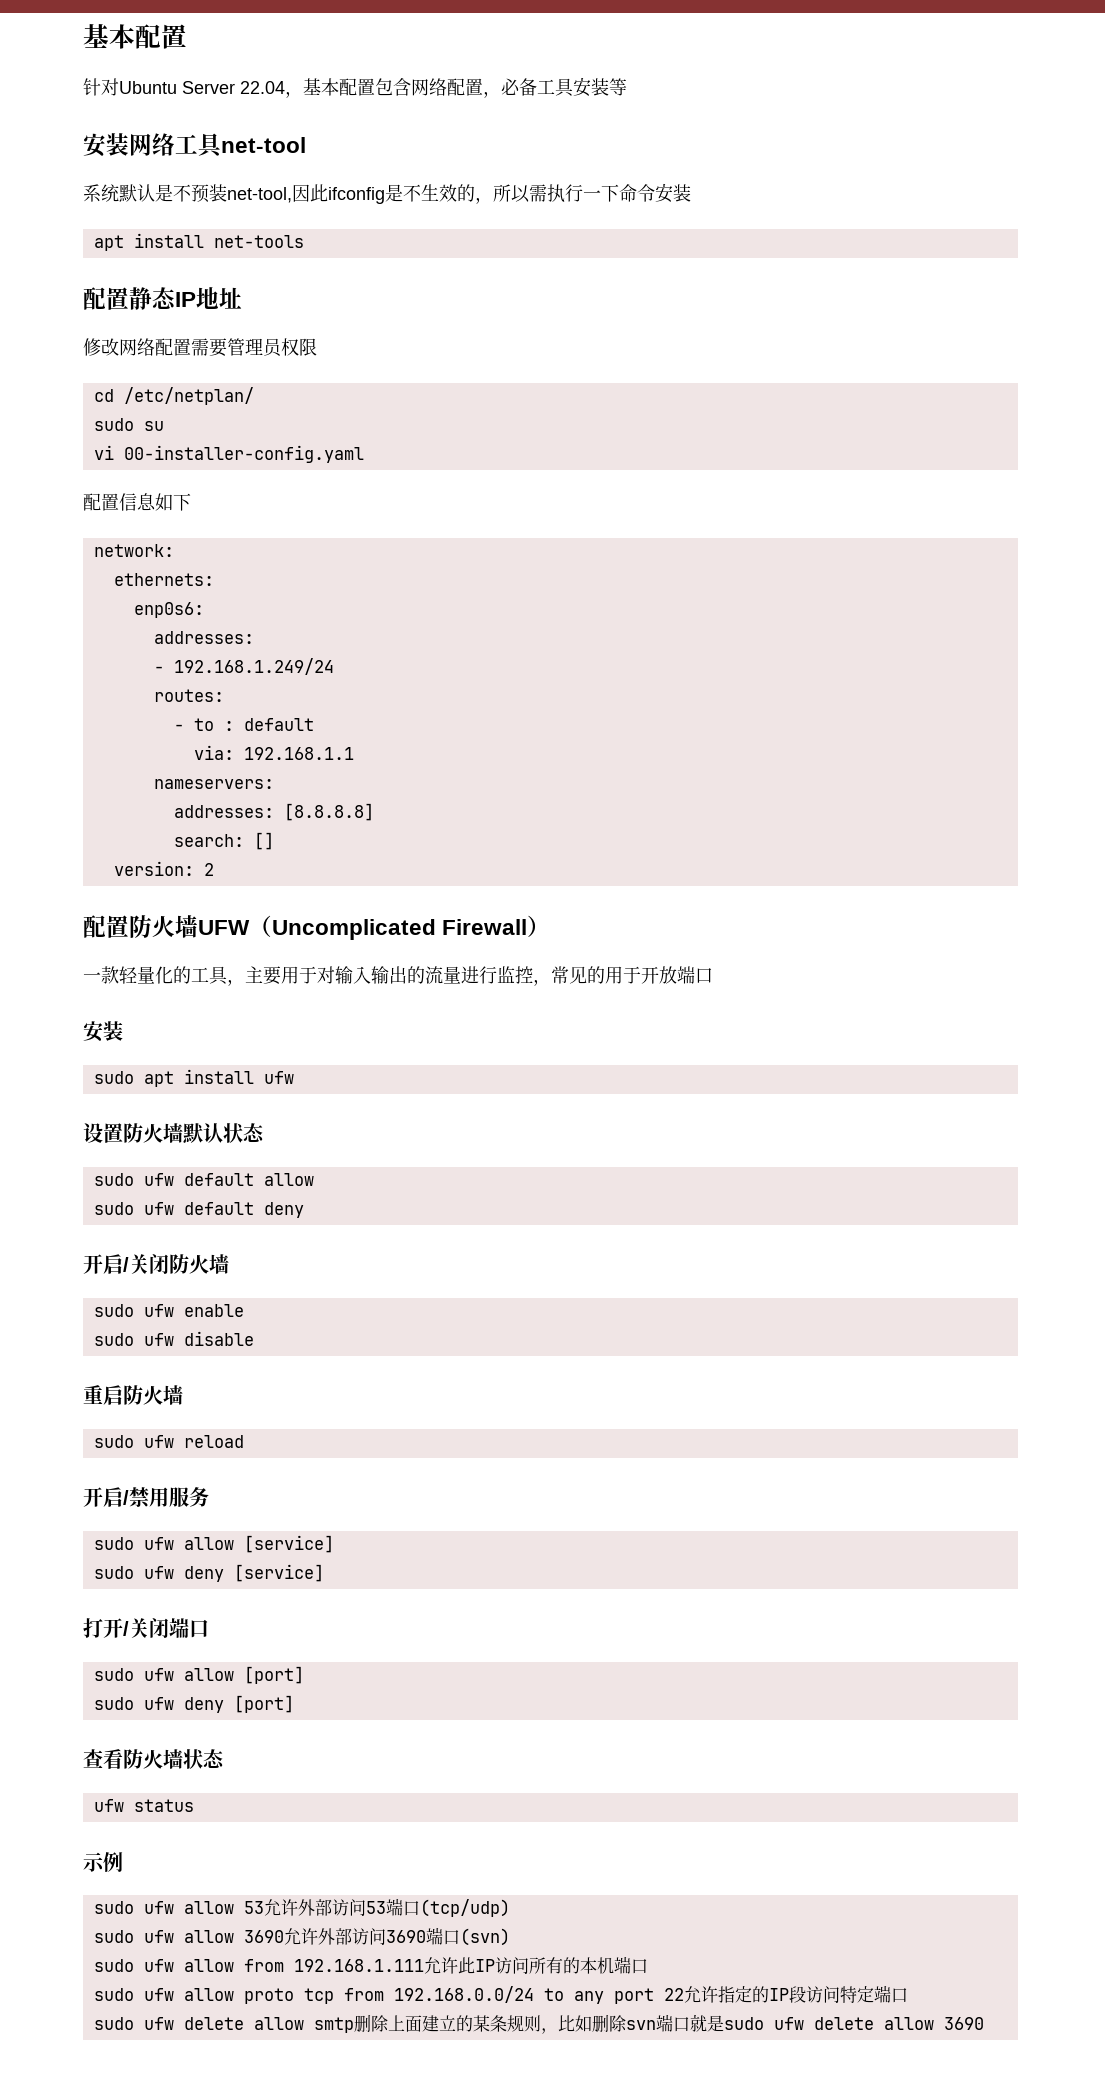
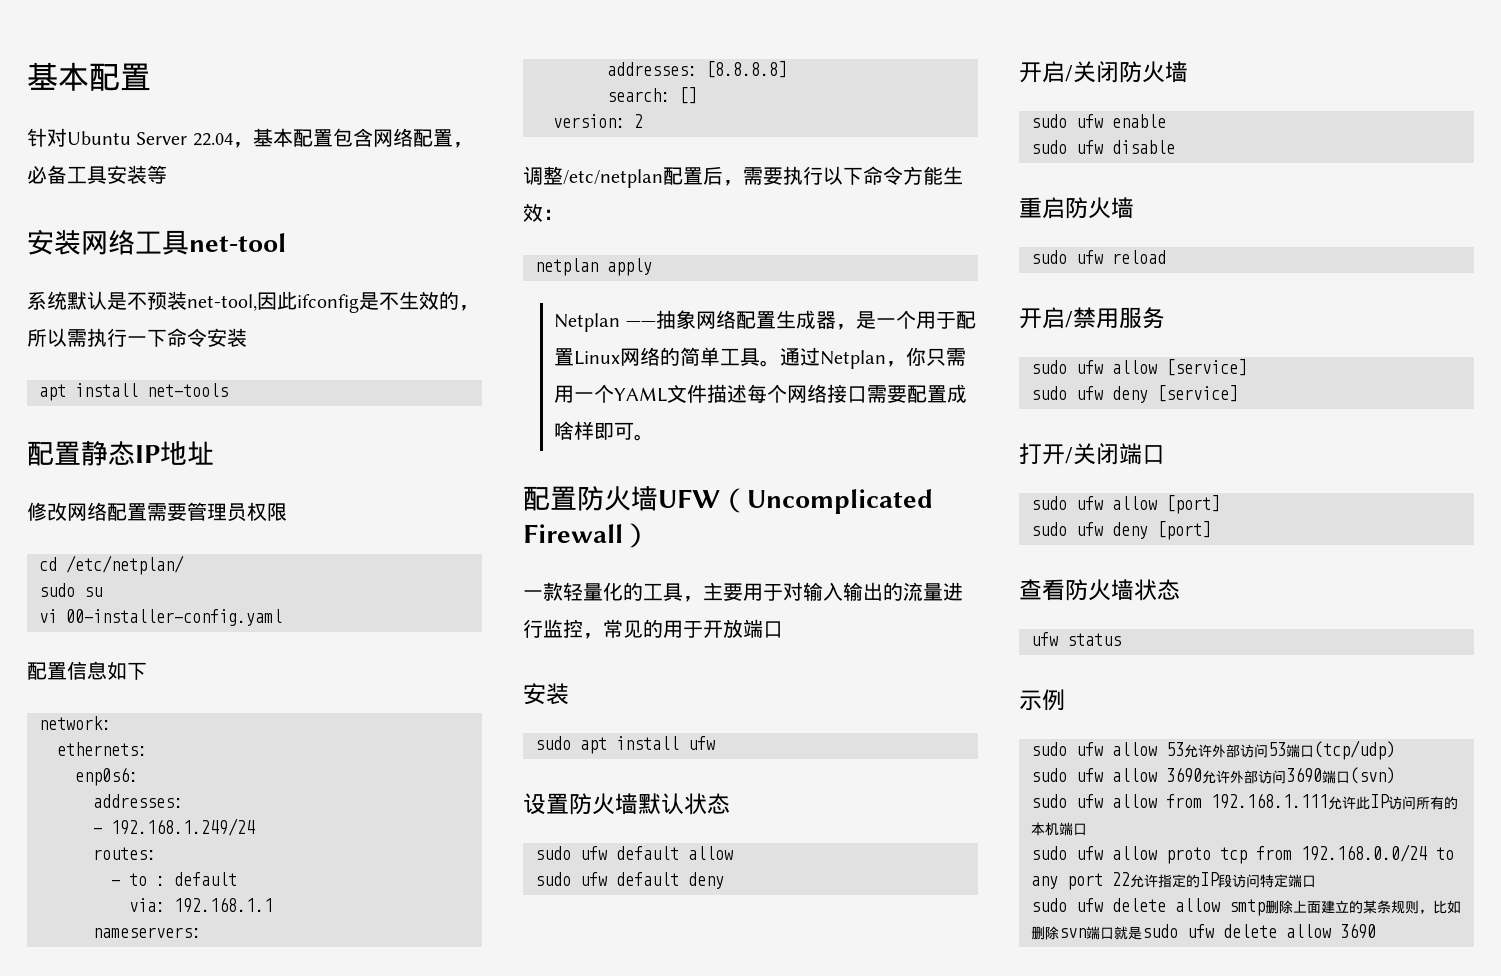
+ 调整/etc/netplan配置后，需要执行以下命令方能生效：
+ netplan apply
+ Netplan ——抽象网络配置生成器，是一个用于配置Linux网络的简单工具。通过Netplan，你只需用一个YAML文件描述每个网络接口需要配置成啥样即可。

